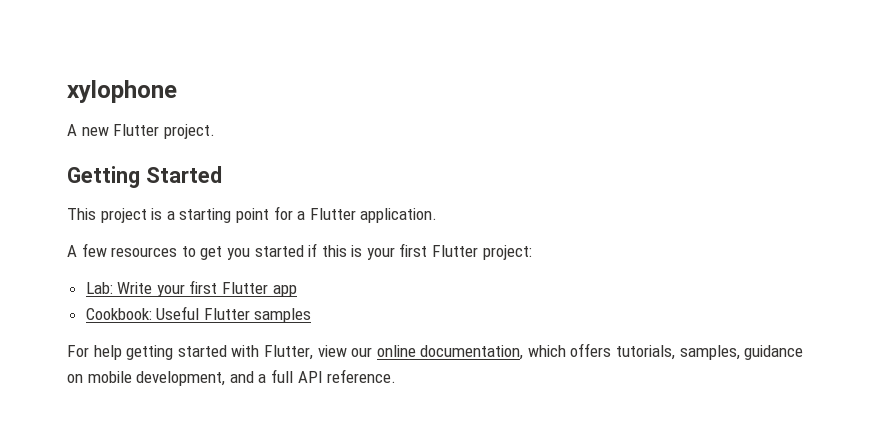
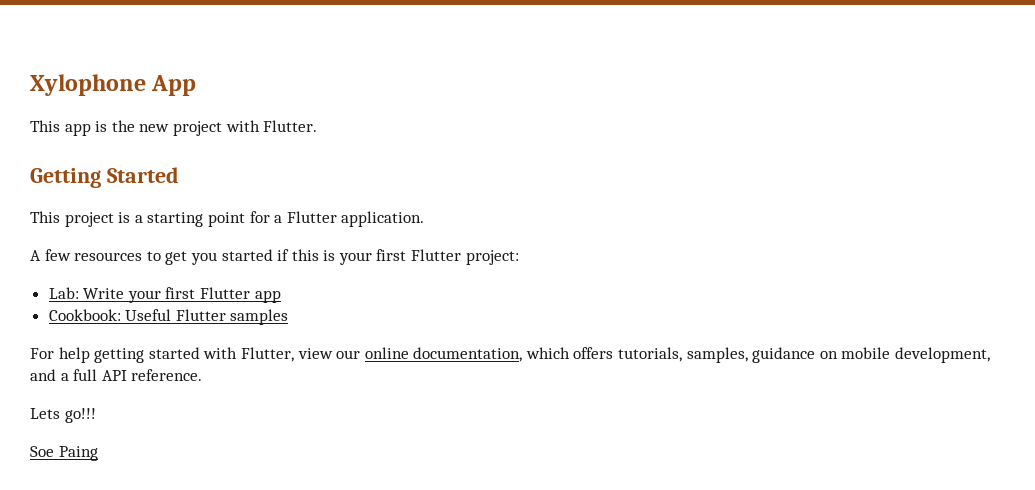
- xylophone
- A new Flutter project.
+ Xylophone App
+ This app is the new project with Flutter.
+ Lets go!!!
+ Soe Paing

